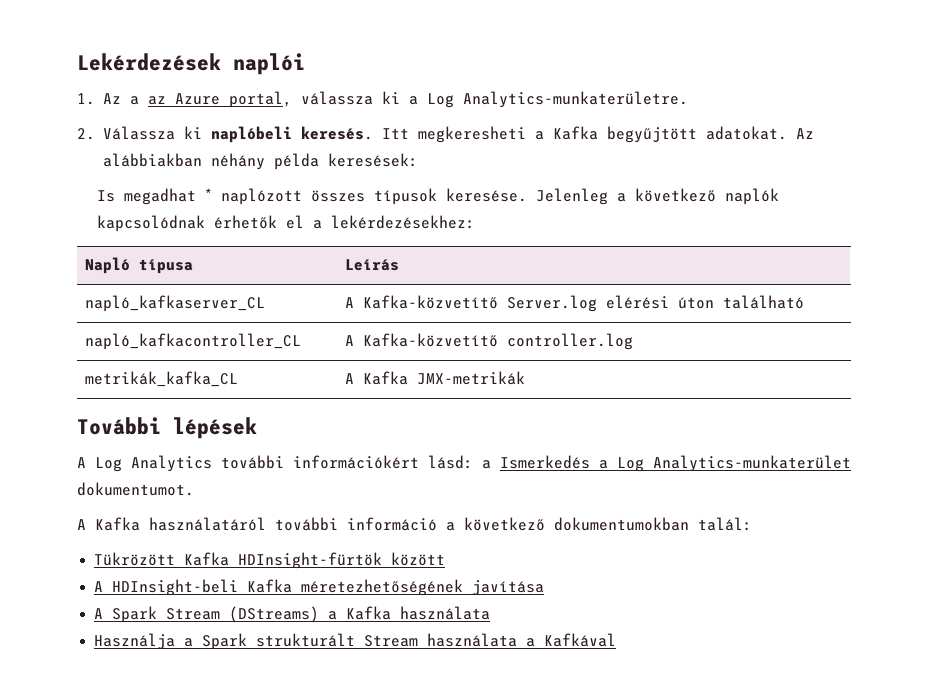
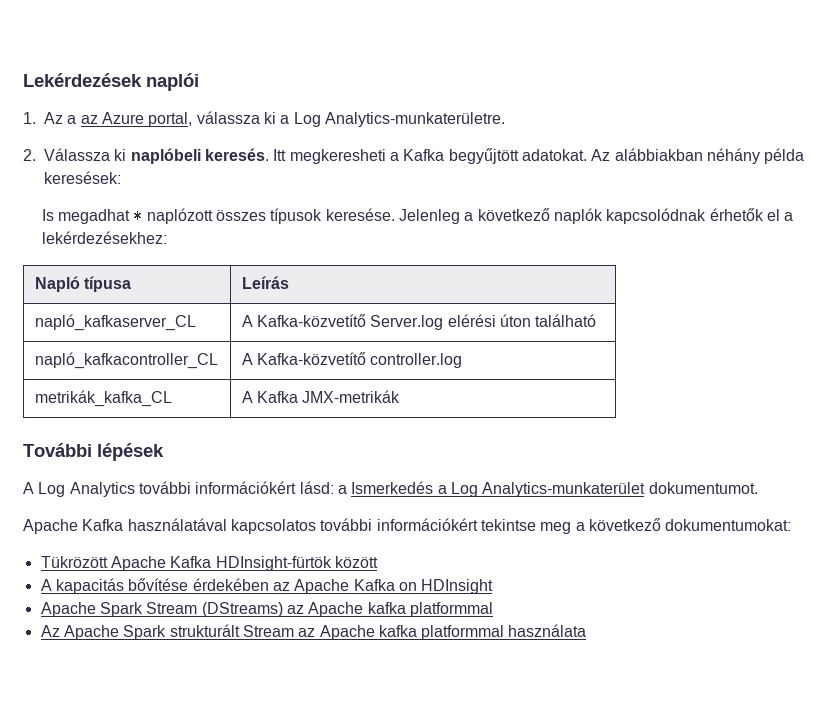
- A Kafka használatáról további információ a következő dokumentumokban talál:
+ Apache Kafka használatával kapcsolatos további információkért tekintse meg a következő dokumentumokat:
- Tükrözött Kafka HDInsight-fürtök között
+ Tükrözött Apache Kafka HDInsight-fürtök között
- A HDInsight-beli Kafka méretezhetőségének javítása
- A Spark Stream (DStreams) a Kafka használata
- Használja a Spark strukturált Stream használata a Kafkával
+ A kapacitás bővítése érdekében az Apache Kafka on HDInsight
+ Apache Spark Stream (DStreams) az Apache kafka platformmal
+ Az Apache Spark strukturált Stream az Apache kafka platformmal használata

